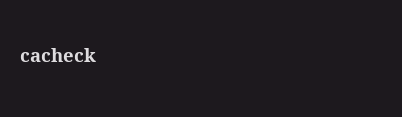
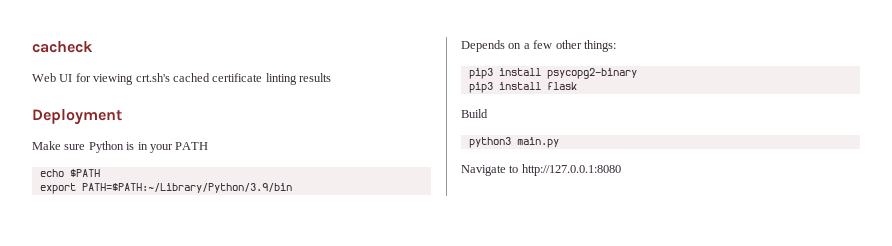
+ Web UI for viewing crt.sh's cached certificate linting results
+ Deployment
+ Make sure Python is in your PATH
+ echo $PATH
+ export PATH=$PATH:~/Library/Python/3.9/bin
+ Depends on a few other things:
+ pip3 install psycopg2-binary
+ pip3 install flask
+ Build
+ python3 main.py
+ Navigate to http://127.0.0.1:8080

